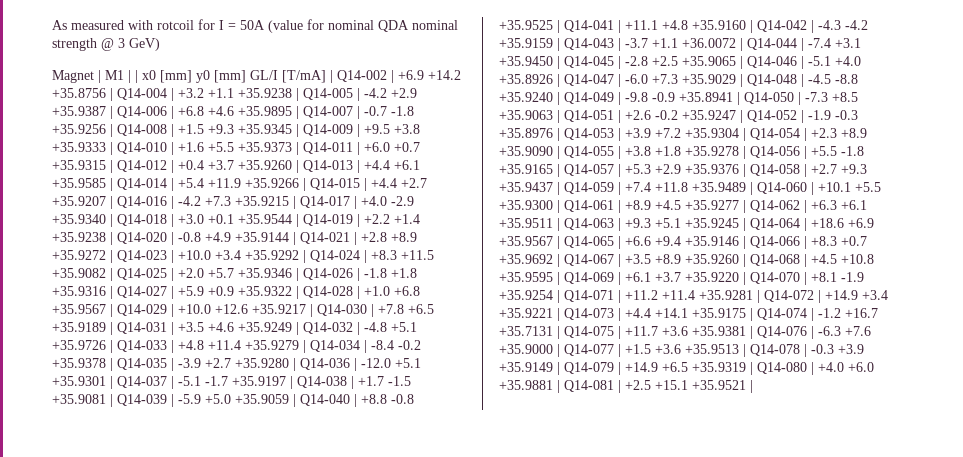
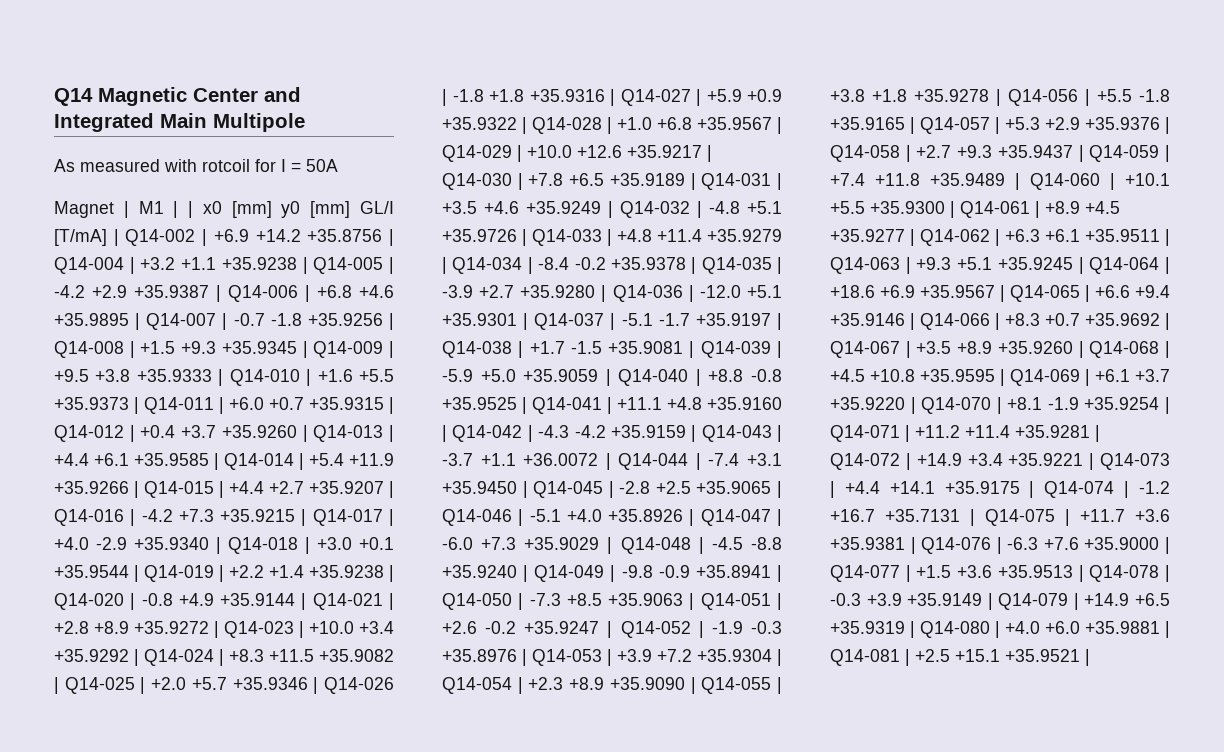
+ Q14 Magnetic Center and Integrated Main Multipole
- As measured with rotcoil for I = 50A (value for nominal QDA nominal strength @ 3 GeV)
+ As measured with rotcoil for I = 50A

